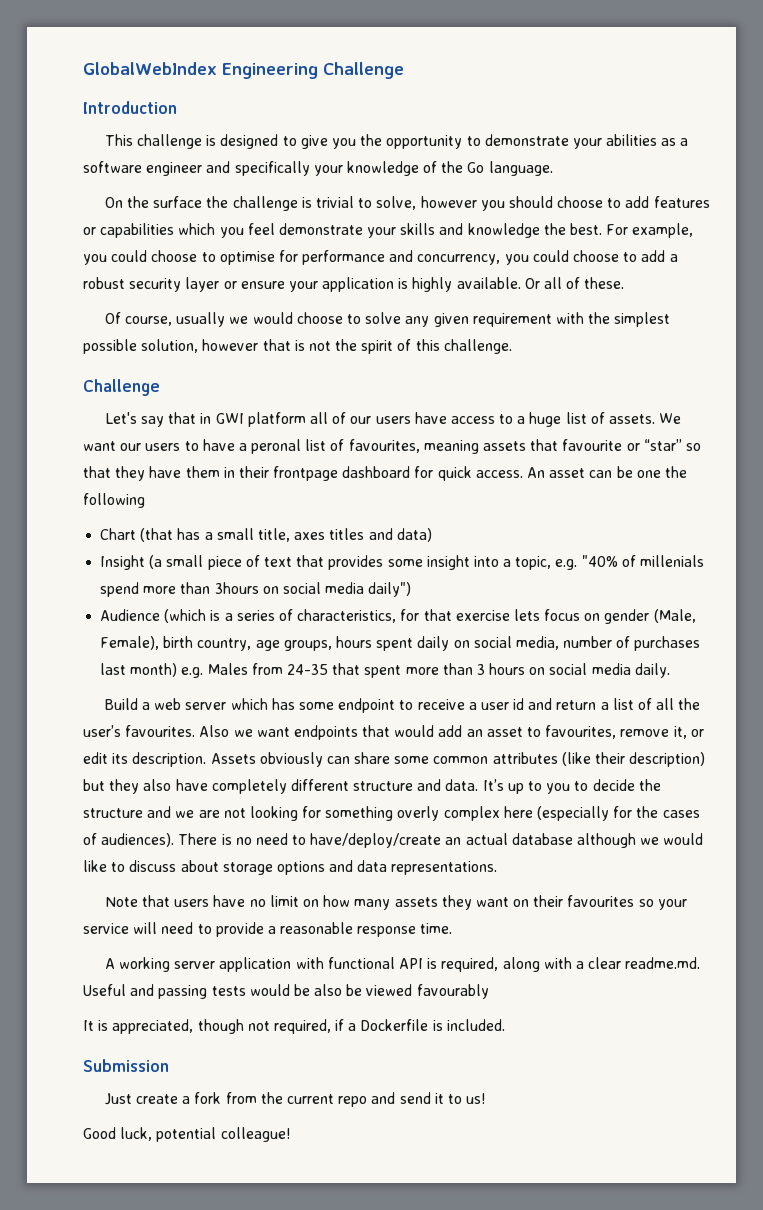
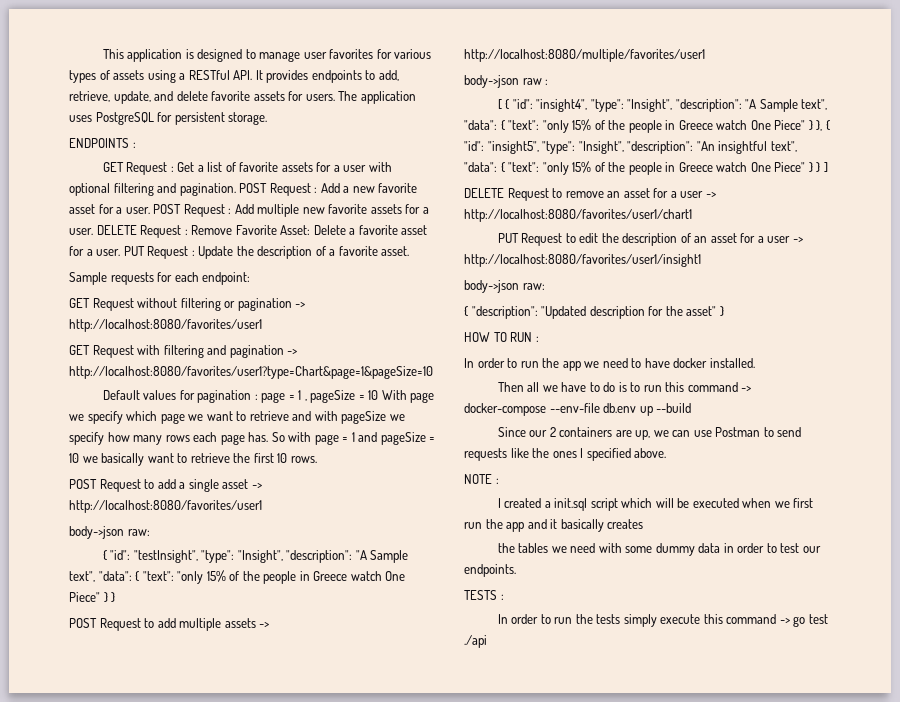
- GlobalWebIndex Engineering Challenge
- Introduction
- This challenge is designed to give you the opportunity to demonstrate your abilities as a software engineer and specifically your knowledge of the Go language.
- On the surface the challenge is trivial to solve, however you should choose to add features or capabilities which you feel demonstrate your skills and knowledge the best. For example, you could choose to optimise for performance and concurrency, you could choose to add a robust security layer or ensure your application is highly available. Or all of these.
- Of course, usually we would choose to solve any given requirement with the simplest possible solution, however that is not the spirit of this challenge.
- Challenge
- Let's say that in GWI platform all of our users have access to a huge list of assets. We want our users to have a peronal list of favourites, meaning assets that favourite or “star” so that they have them in their frontpage dashboard for quick access. An asset can be one the following
- Chart (that has a small title, axes titles and data)
- Insight (a small piece of text that provides some insight into a topic, e.g. "40% of millenials spend more than 3hours on social media daily")
- Audience (which is a series of characteristics, for that exercise lets focus on gender (Male, Female), birth country, age groups, hours spent daily on social media, number of purchases last month) e.g. Males from 24-35 that spent more than 3 hours on social media daily.
- Build a web server which has some endpoint to receive a user id and return a list of all the user’s favourites. Also we want endpoints that would add an asset to favourites, remove it, or edit its description. Assets obviously can share some common attributes (like their description) but they also have completely different structure and data. It’s up to you to decide the structure and we are not looking for something overly complex here (especially for the cases of audiences). There is no need to have/deploy/create an actual database although we would like to discuss about storage options and data representations.
- Note that users have no limit on how many assets they want on their favourites so your service will need to provide a reasonable response time.
- A working server application with functional API is required, along with a clear readme.md. Useful and passing tests would be also be viewed favourably
- It is appreciated, though not required, if a Dockerfile is included.
- Submission
- Just create a fork from the current repo and send it to us!
- Good luck, potential colleague!
+ This application is designed to manage user favorites for various types of assets using a RESTful API. It provides endpoints to add, retrieve, update, and delete favorite assets for users. The application uses PostgreSQL for persistent storage.
+ ENDPOINTS :
+ GET Request : Get a list of favorite assets for a user with optional filtering and pagination. POST Request : Add a new favorite asset for a user. POST Request : Add multiple new favorite assets for a user. DELETE Request : Remove Favorite Asset: Delete a favorite asset for a user. PUT Request : Update the description of a favorite asset.
+ Sample requests for each endpoint:
+ GET Request without filtering or pagination -> http://localhost:8080/favorites/user1
+ GET Request with filtering and pagination -> http://localhost:8080/favorites/user1?type=Chart&page=1&pageSize=10
+ Default values for pagination : page = 1 , pageSize = 10 With page we specify which page we want to retrieve and with pageSize we specify how many rows each page has. So with page = 1 and pageSize = 10 we basically want to retrieve the first 10 rows.
+ POST Request to add a single asset -> http://localhost:8080/favorites/user1
+ body->json raw:
+ { "id": "testInsight", "type": "Insight", "description": "A Sample text", "data": { "text": "only 15% of the people in Greece watch One Piece" } }
+ POST Request to add multiple assets -> http://localhost:8080/multiple/favorites/user1
+ body->json raw :
+ [ { "id": "insight4", "type": "Insight", "description": "A Sample text", "data": { "text": "only 15% of the people in Greece watch One Piece" } }, { "id": "insight5", "type": "Insight", "description": "An insightful text", "data": { "text": "only 15% of the people in Greece watch One Piece" } } ]
+ DELETE Request to remove an asset for a user -> http://localhost:8080/favorites/user1/chart1
+ PUT Request to edit the description of an asset for a user -> http://localhost:8080/favorites/user1/insight1
+ body->json raw:
+ { "description": "Updated description for the asset" }
+ HOW TO RUN :
+ In order to run the app we need to have docker installed.
+ Then all we have to do is to run this command -> docker-compose --env-file db.env up --build
+ Since our 2 containers are up, we can use Postman to send requests like the ones I specified above.
+ NOTE :
+ I created a init.sql script which will be executed when we first run the app and it basically creates
+ the tables we need with some dummy data in order to test our endpoints.
+ TESTS :
+ In order to run the tests simply execute this command -> go test ./api

